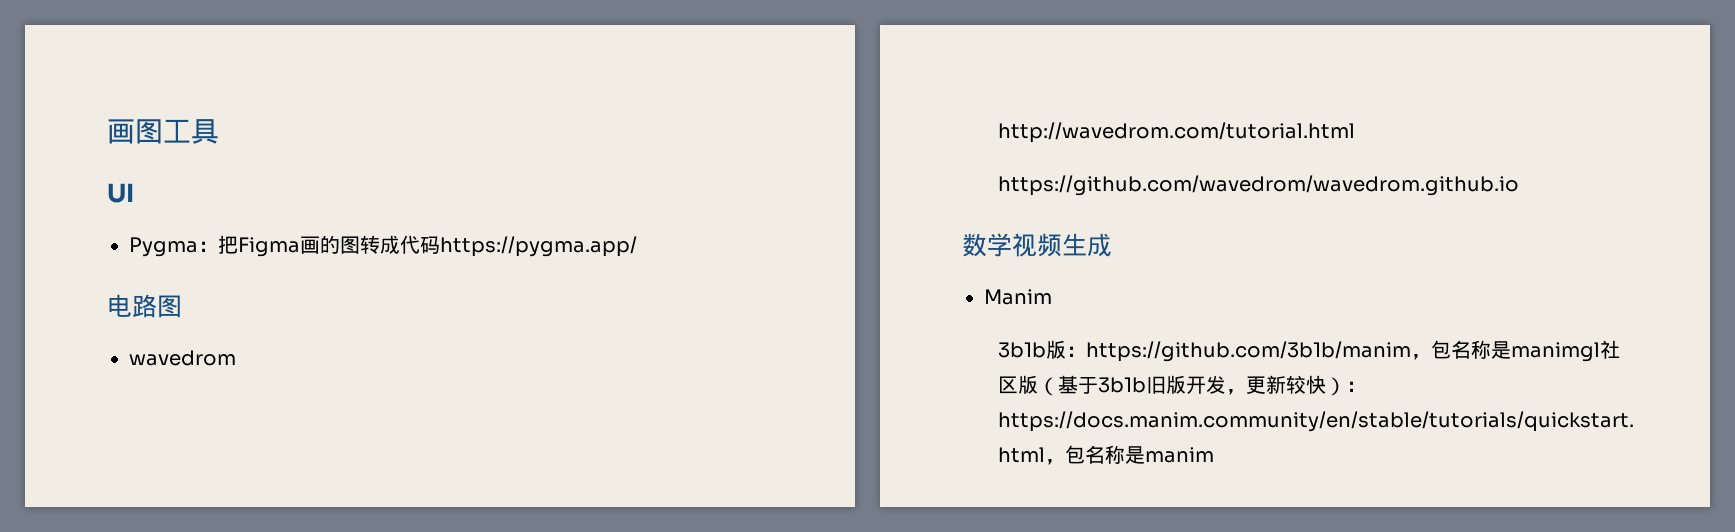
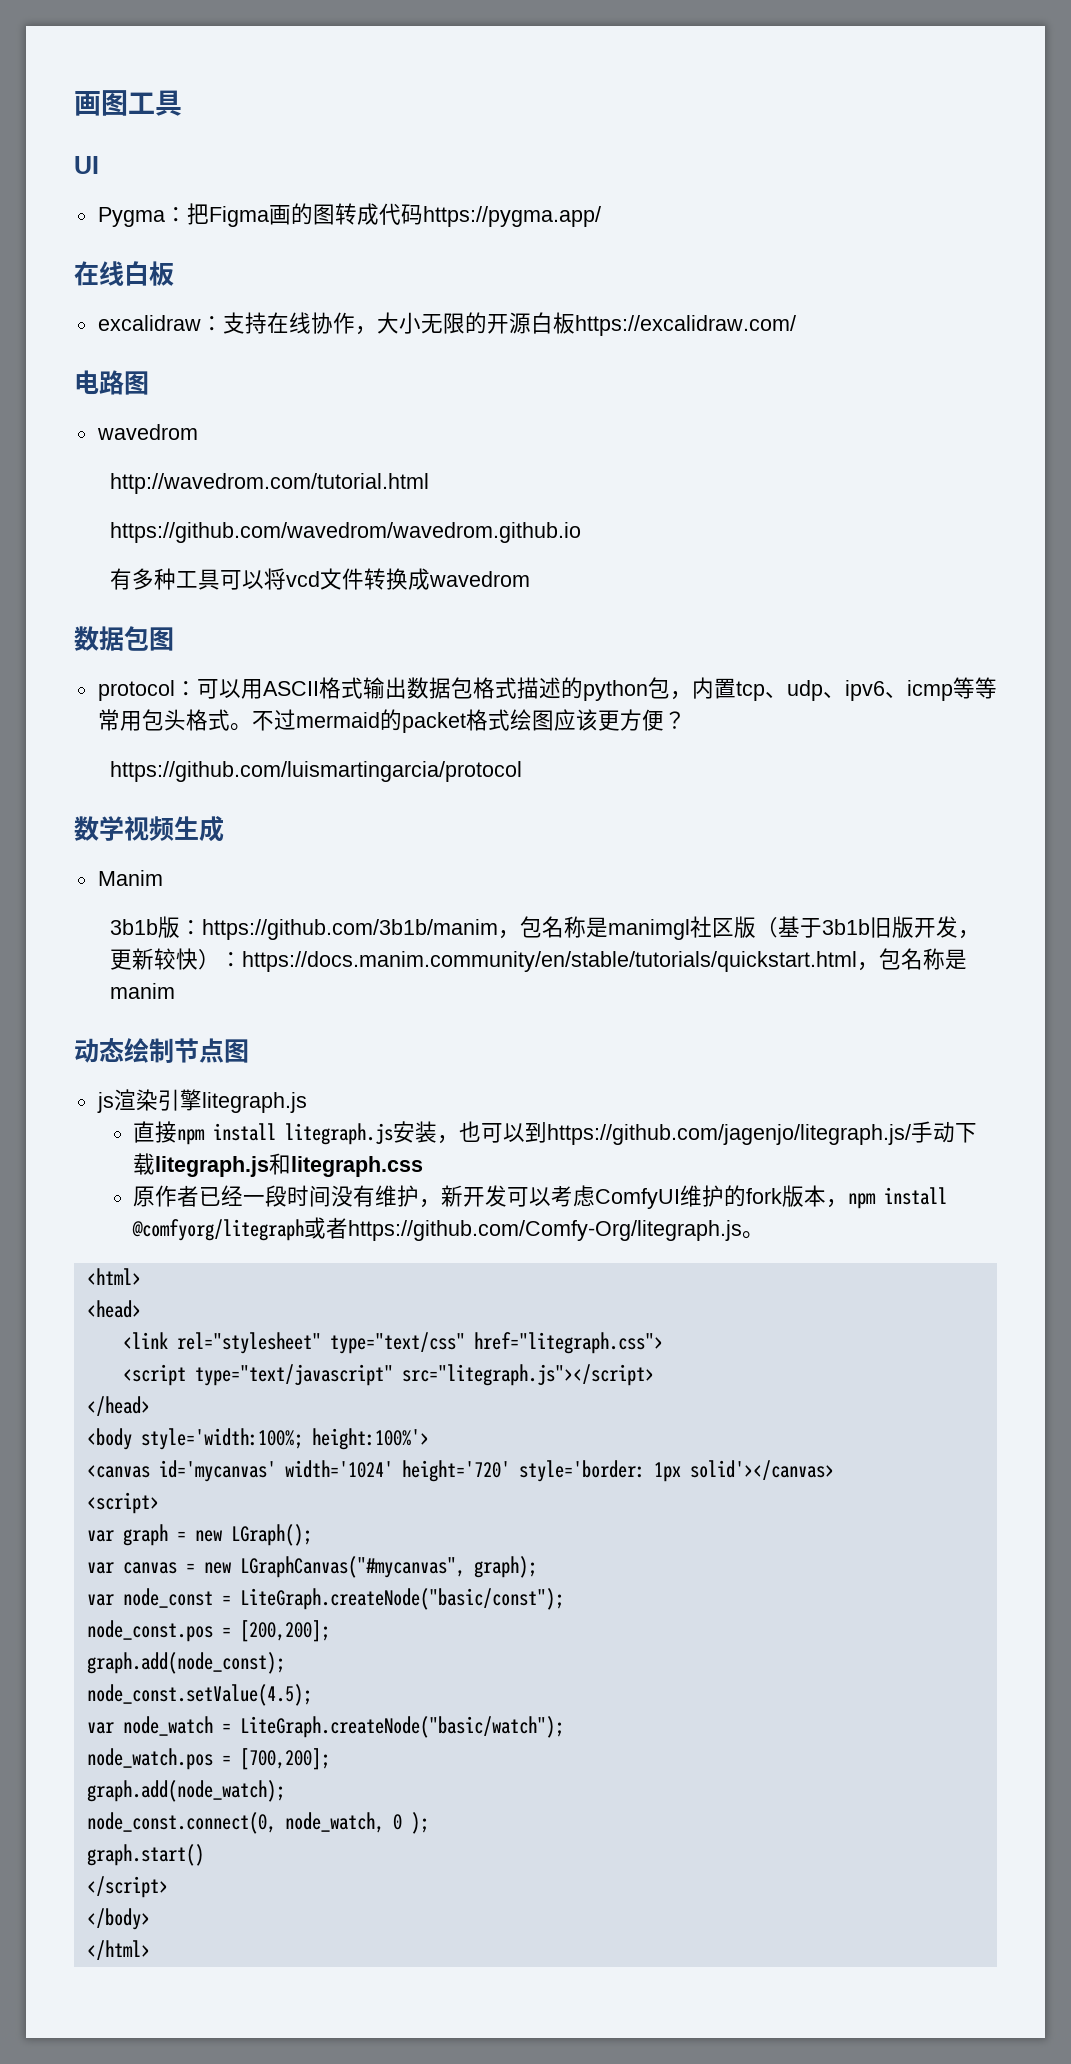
+ 在线白板
+ excalidraw：支持在线协作，大小无限的开源白板https://excalidraw.com/
+ 有多种工具可以将vcd文件转换成wavedrom
+ 数据包图
+ protocol：可以用ASCII格式输出数据包格式描述的python包，内置tcp、udp、ipv6、icmp等等常用包头格式。不过mermaid的packet格式绘图应该更方便？
+ https://github.com/luismartingarcia/protocol
+ 动态绘制节点图
+ js渲染引擎litegraph.js
+ 直接npm install litegraph.js安装，也可以到https://github.com/jagenjo/litegraph.js/手动下载litegraph.js和litegraph.css
+ 原作者已经一段时间没有维护，新开发可以考虑ComfyUI维护的fork版本，npm install @comfyorg/litegraph或者https://github.com/Comfy-Org/litegraph.js。
+ <html>
+ <head>
+ <link rel="stylesheet" type="text/css" href="litegraph.css">
+ <script type="text/javascript" src="litegraph.js"></script>
+ </head>
+ <body style='width:100%; height:100%'>
+ <canvas id='mycanvas' width='1024' height='720' style='border: 1px solid'></canvas>
+ <script>
+ var graph = new LGraph();
+ var canvas = new LGraphCanvas("#mycanvas", graph);
+ var node_const = LiteGraph.createNode("basic/const");
+ node_const.pos = [200,200];
+ graph.add(node_const);
+ node_const.setValue(4.5);
+ var node_watch = LiteGraph.createNode("basic/watch");
+ node_watch.pos = [700,200];
+ graph.add(node_watch);
+ node_const.connect(0, node_watch, 0 );
+ graph.start()
+ </script>
+ </body>
+ </html>

